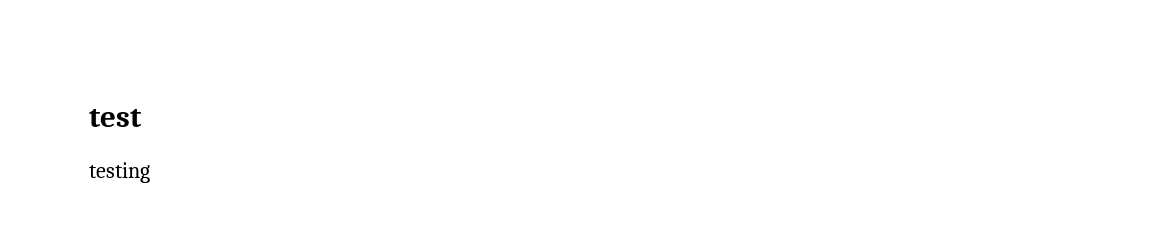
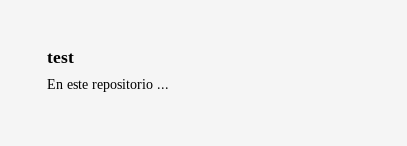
- testing
+ En este repositorio ...

